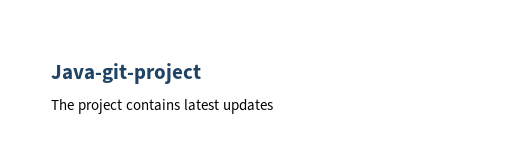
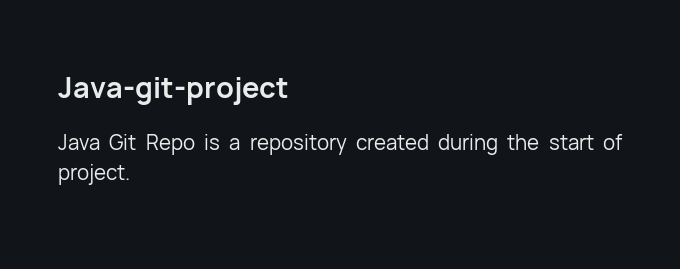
- The project contains latest updates
+ Java Git Repo is a repository created during the start of project.

